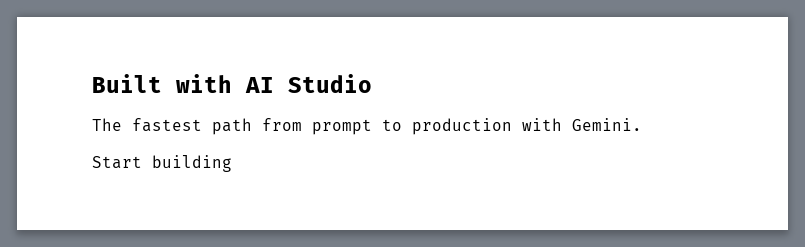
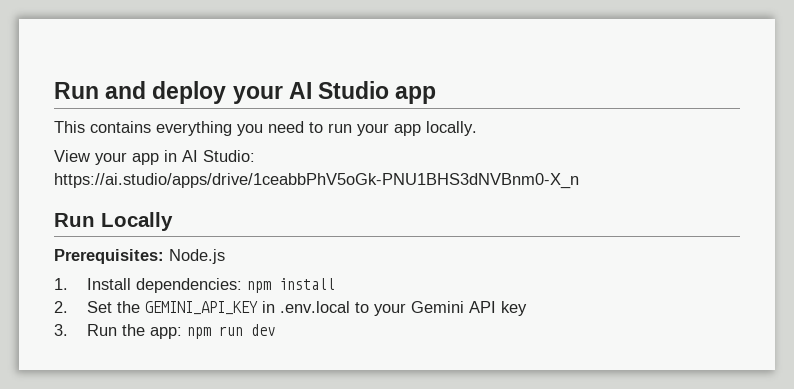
- Built with AI Studio
- The fastest path from prompt to production with Gemini.
- Start building
+ Run and deploy your AI Studio app
+ This contains everything you need to run your app locally.
+ View your app in AI Studio: https://ai.studio/apps/drive/1ceabbPhV5oGk-PNU1BHS3dNVBnm0-X_n
+ Run Locally
+ Prerequisites: Node.js
+ 1. Install dependencies: npm install
+ 2. Set the GEMINI_API_KEY in .env.local to your Gemini API key
+ 3. Run the app: npm run dev

